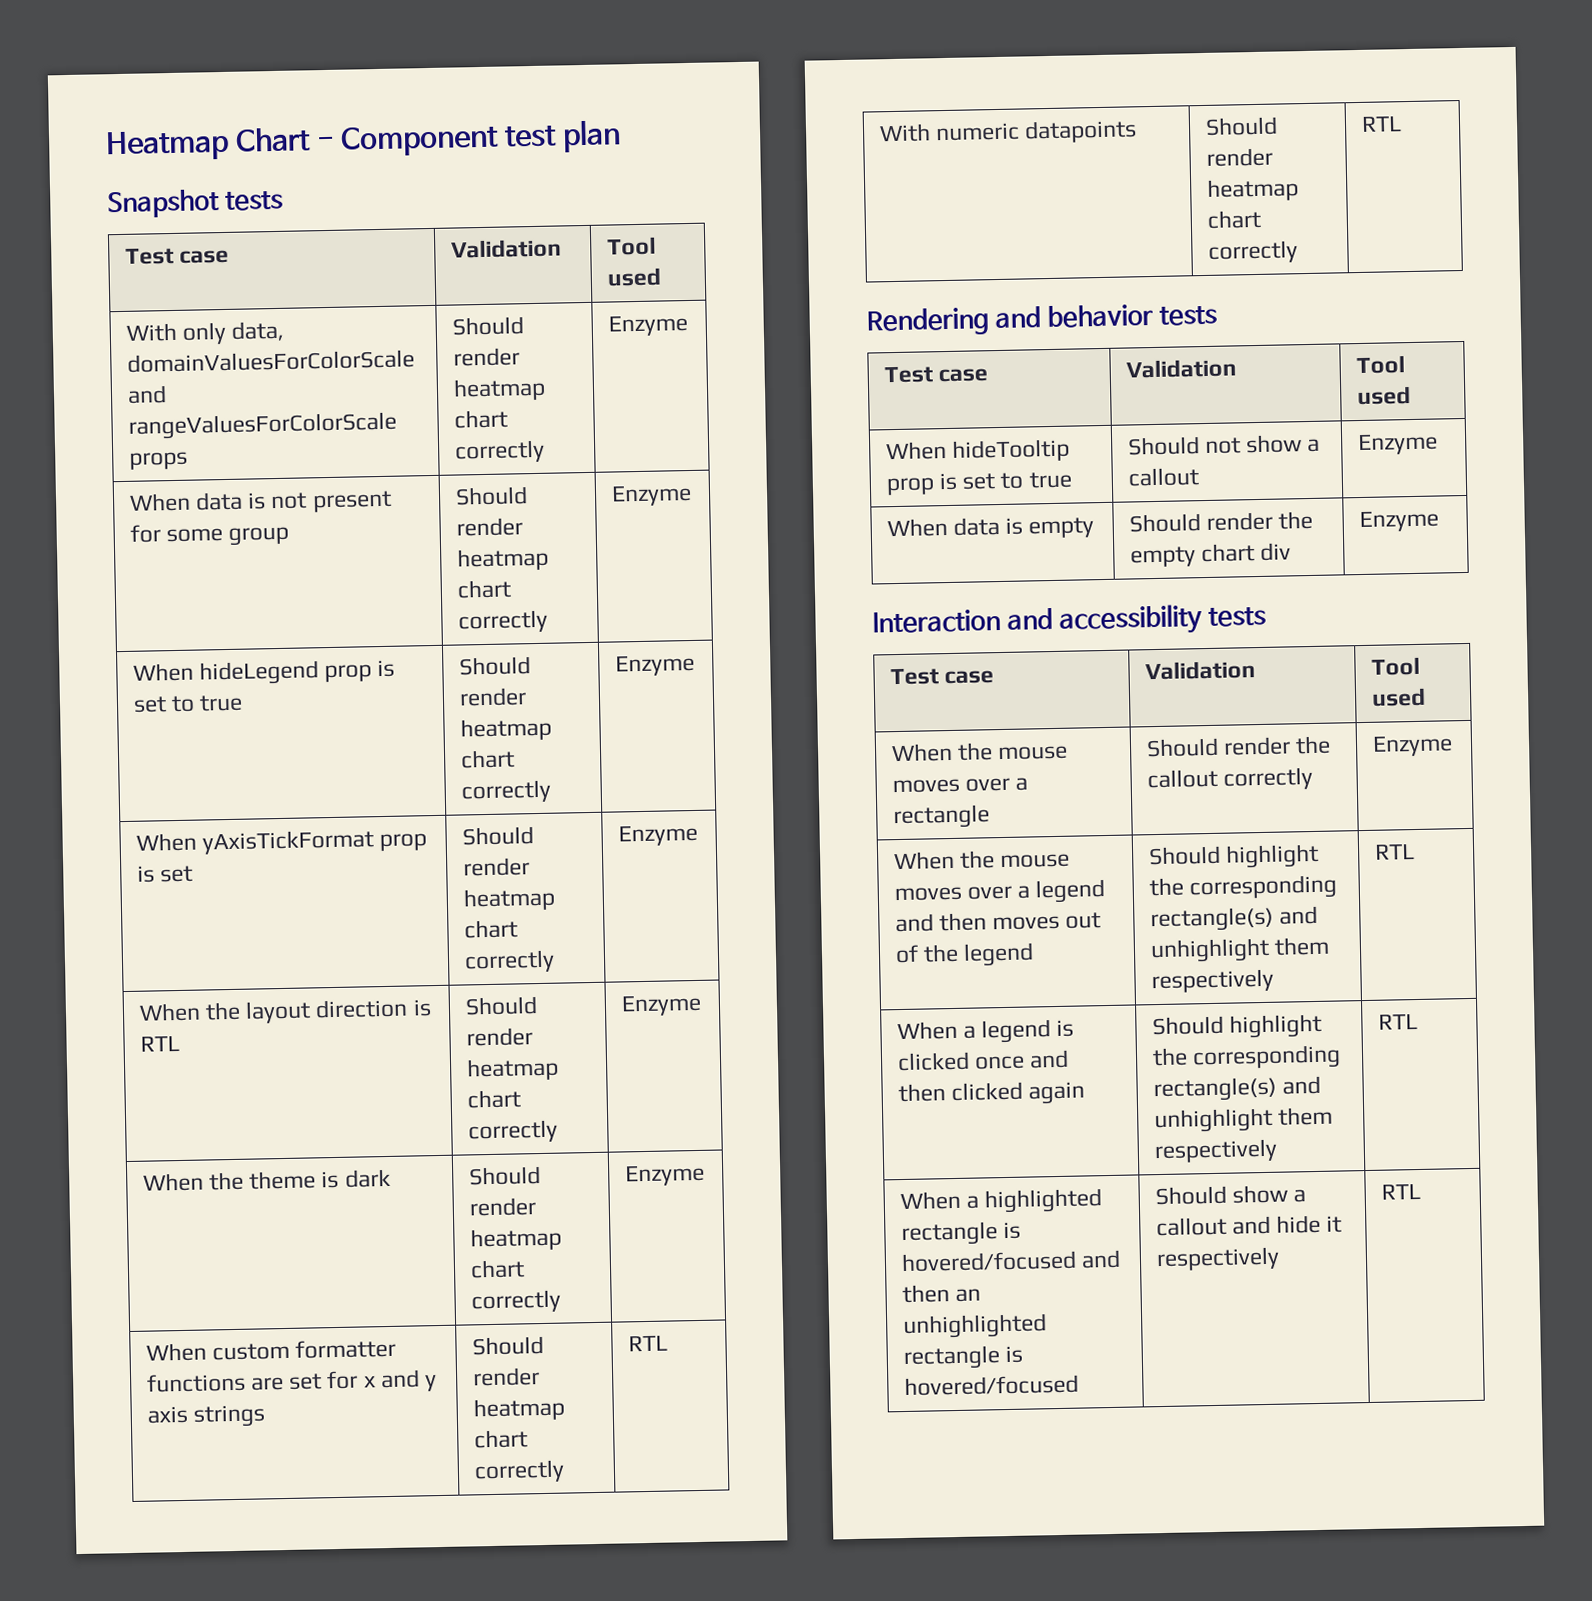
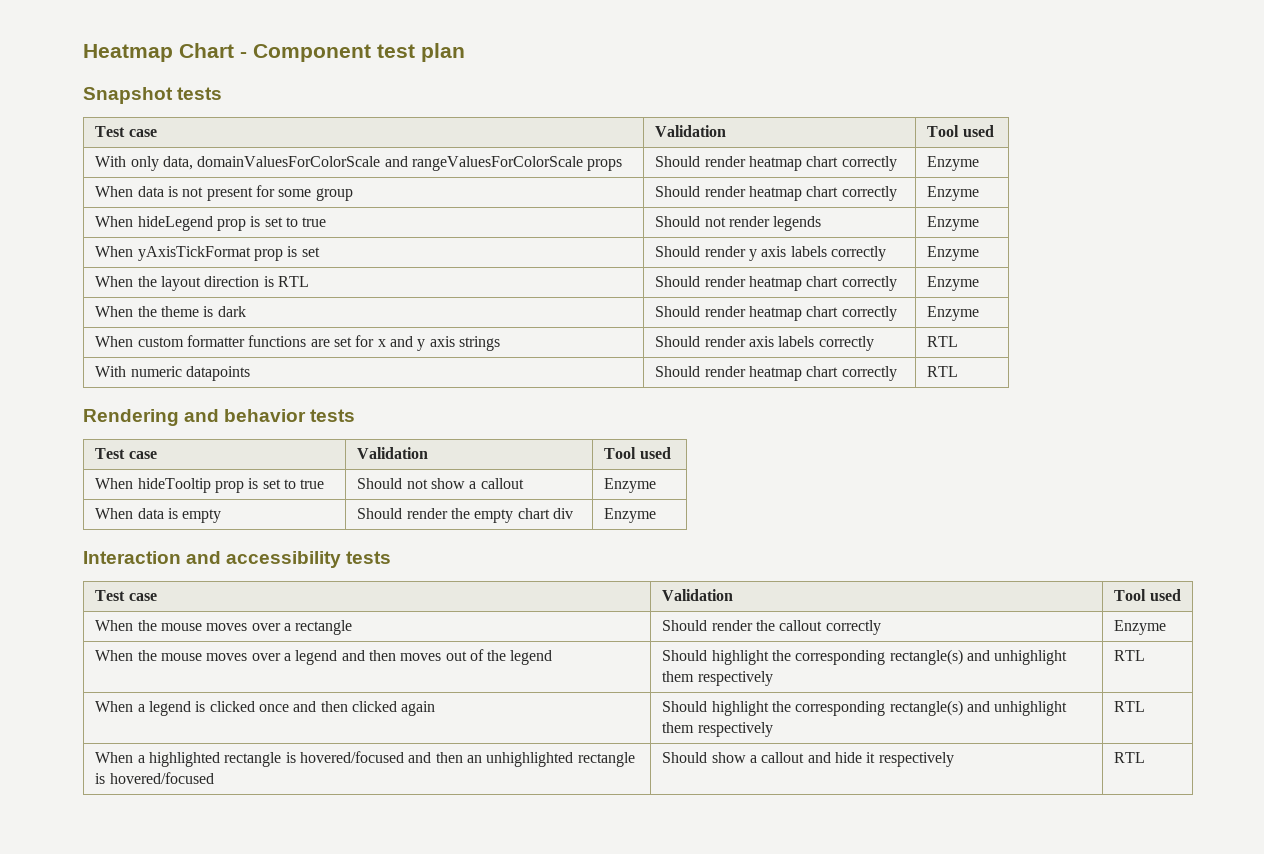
- When hideLegend prop is set to true | Should render heatmap chart correctly | Enzyme
+ When hideLegend prop is set to true | Should not render legends | Enzyme
- When yAxisTickFormat prop is set | Should render heatmap chart correctly | Enzyme
+ When yAxisTickFormat prop is set | Should render y axis labels correctly | Enzyme
- When custom formatter functions are set for x and y axis strings | Should render heatmap chart correctly | RTL
+ When custom formatter functions are set for x and y axis strings | Should render axis labels correctly | RTL

